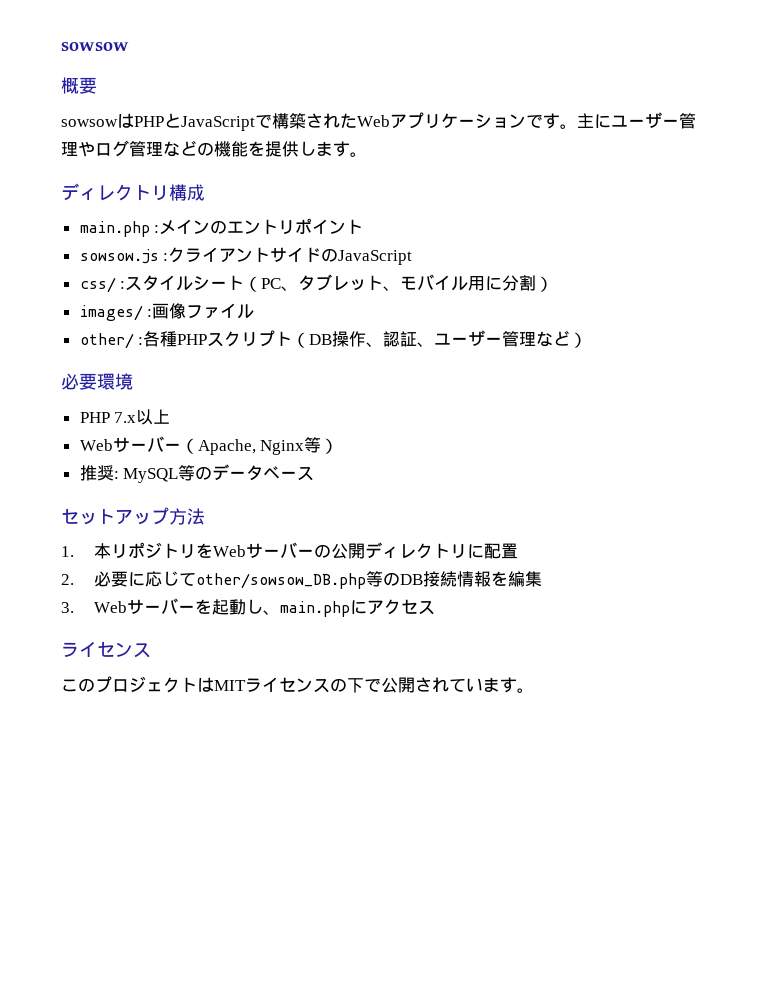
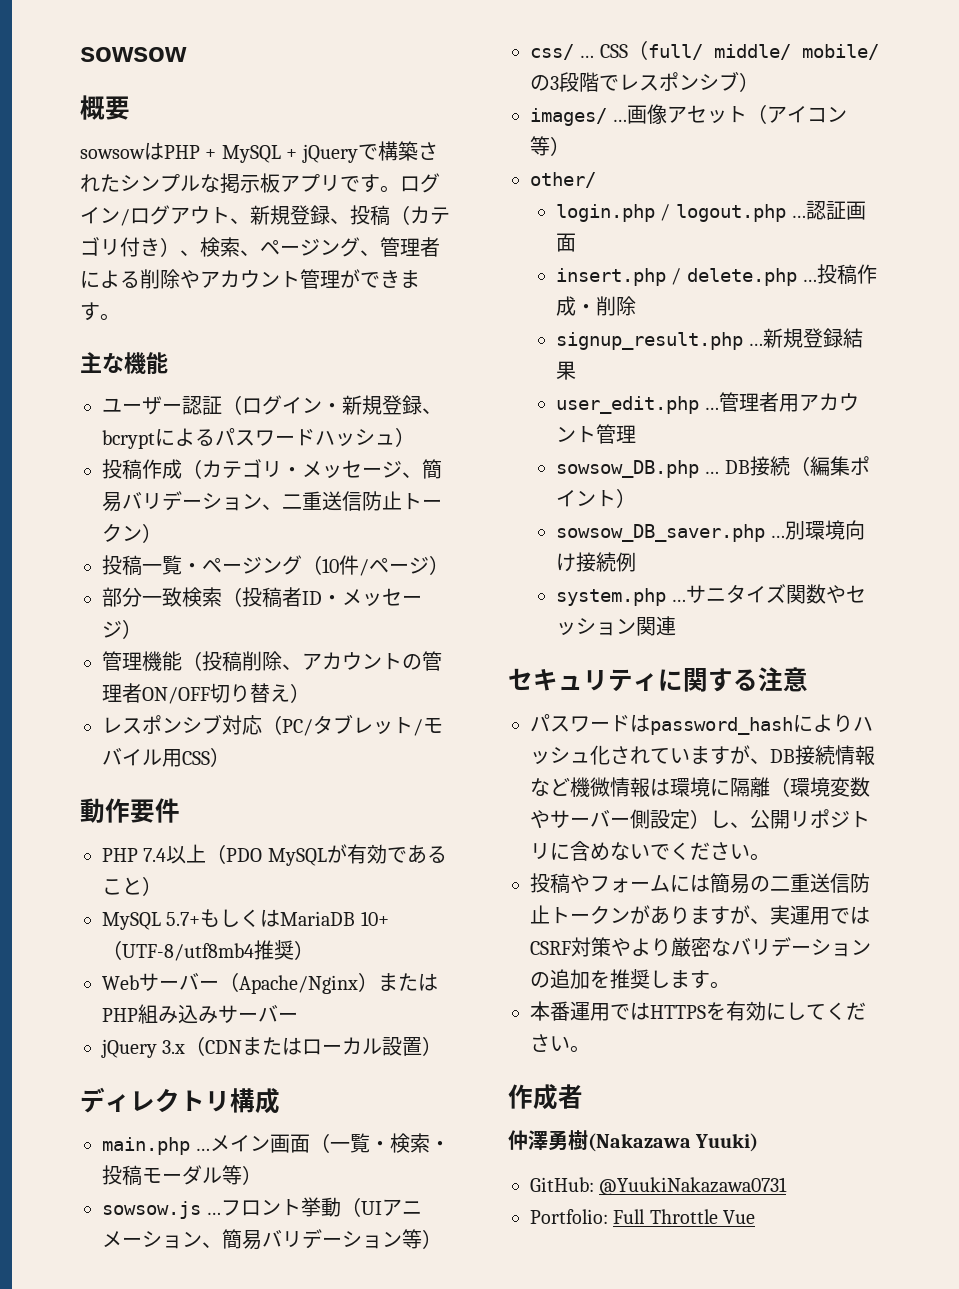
- sowsowはPHPとJavaScriptで構築されたWebアプリケーションです。主にユーザー管理やログ管理などの機能を提供します。
+ sowsowはPHP + MySQL + jQueryで構築されたシンプルな掲示板アプリです。ログイン/ログアウト、新規登録、投稿（カテゴリ付き）、検索、ページング、管理者による削除やアカウント管理ができます。
+ 主な機能
+ ユーザー認証（ログイン・新規登録、bcryptによるパスワードハッシュ）
+ 投稿作成（カテゴリ・メッセージ、簡易バリデーション、二重送信防止トークン）
+ 投稿一覧・ページング（10件/ページ）
+ 部分一致検索（投稿者ID・メッセージ）
+ 管理機能（投稿削除、アカウントの管理者ON/OFF切り替え）
+ レスポンシブ対応（PC/タブレット/モバイル用CSS）
+ 動作要件
+ PHP 7.4以上（PDO MySQLが有効であること）
+ MySQL 5.7+もしくはMariaDB 10+（UTF-8/utf8mb4推奨）
+ Webサーバー（Apache/Nginx）またはPHP組み込みサーバー
+ jQuery 3.x（CDNまたはローカル設置）
- main.php :メインのエントリポイント
- sowsow.js :クライアントサイドのJavaScript
- css/ :スタイルシート（PC、タブレット、モバイル用に分割）
- images/ :画像ファイル
- other/ :各種PHPスクリプト（DB操作、認証、ユーザー管理など）
- 必要環境
- PHP 7.x以上
- Webサーバー（Apache, Nginx等）
- 推奨: MySQL等のデータベース
- セットアップ方法
- 1.本リポジトリをWebサーバーの公開ディレクトリに配置
- 2.必要に応じてother/sowsow_DB.php等のDB接続情報を編集
- 3. Webサーバーを起動し、main.phpにアクセス
- ライセンス
- このプロジェクトはMITライセンスの下で公開されています。
+ main.php …メイン画面（一覧・検索・投稿モーダル等）
+ sowsow.js …フロント挙動（UIアニメーション、簡易バリデーション等）
+ css/ … CSS（full/ middle/ mobile/の3段階でレスポンシブ）
+ images/ …画像アセット（アイコン等）
+ other/
+ login.php / logout.php …認証画面
+ insert.php / delete.php …投稿作成・削除
+ signup_result.php …新規登録結果
+ user_edit.php …管理者用アカウント管理
+ sowsow_DB.php … DB接続（編集ポイント）
+ sowsow_DB_saver.php …別環境向け接続例
+ system.php …サニタイズ関数やセッション関連
+ セキュリティに関する注意
+ パスワードはpassword_hashによりハッシュ化されていますが、DB接続情報など機微情報は環境に隔離（環境変数やサーバー側設定）し、公開リポジトリに含めないでください。
+ 投稿やフォームには簡易の二重送信防止トークンがありますが、実運用ではCSRF対策やより厳密なバリデーションの追加を推奨します。
+ 本番運用ではHTTPSを有効にしてください。
+ 作成者
+ 仲澤勇樹(Nakazawa Yuuki)
+ GitHub: @YuukiNakazawa0731
+ Portfolio: Full Throttle Vue

